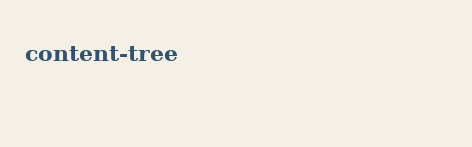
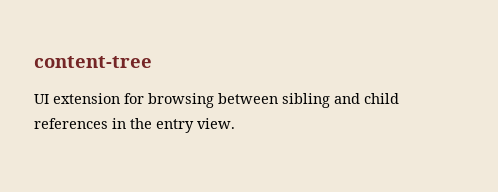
+ UI extension for browsing between sibling and child references in the entry view.

